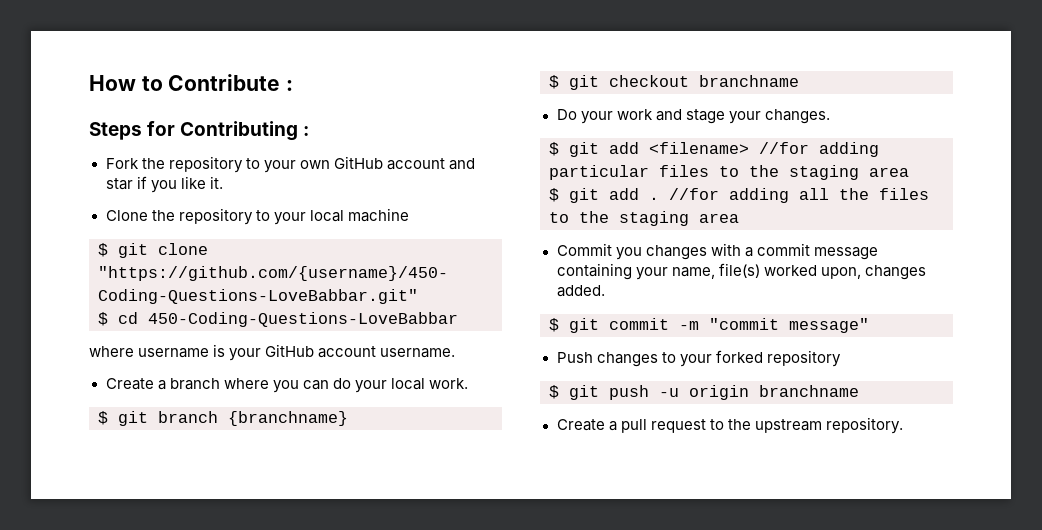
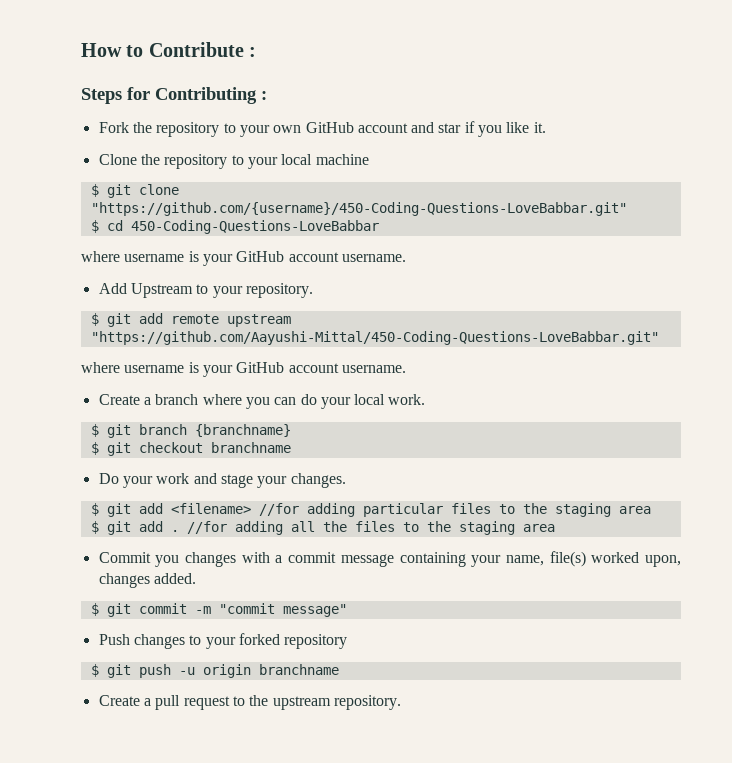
+ Add Upstream to your repository.
+ $ git add remote upstream "https://github.com/Aayushi-Mittal/450-Coding-Questions-LoveBabbar.git"
+ where username is your GitHub account username.

